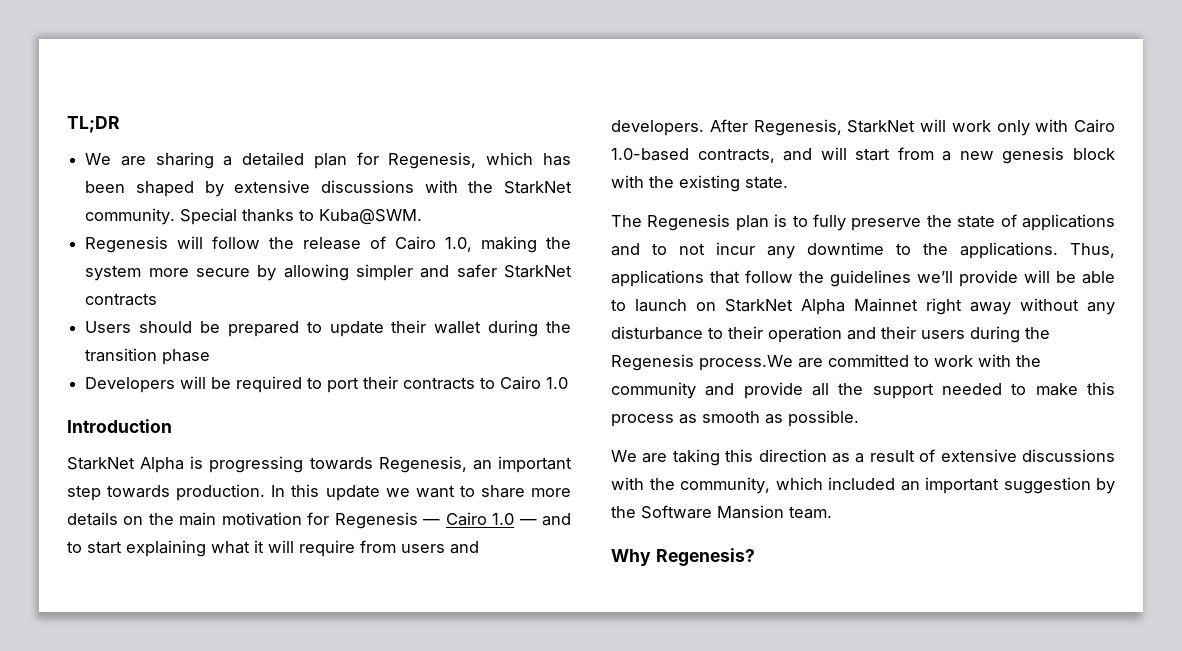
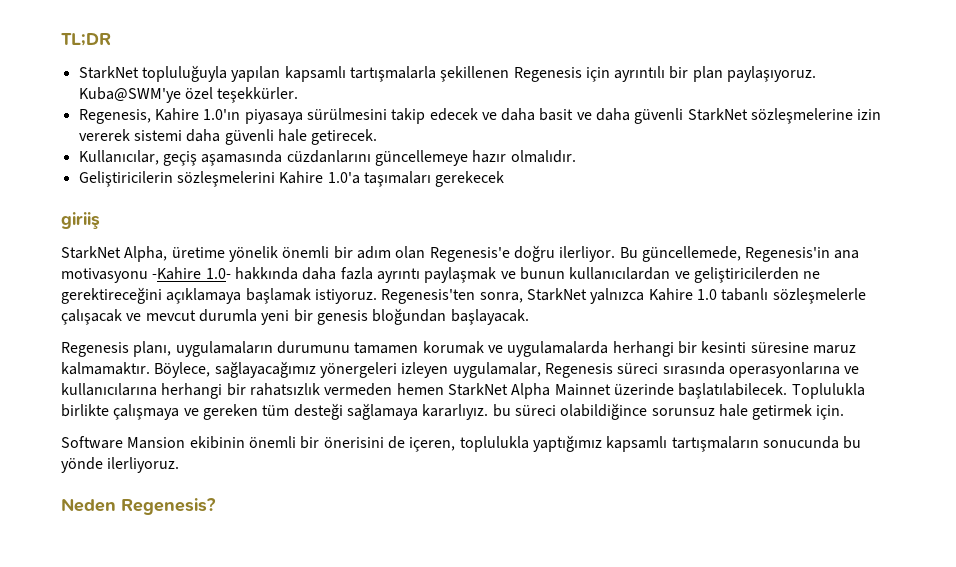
- We are sharing a detailed plan for Regenesis, which has been shaped by extensive discussions with the StarkNet community. Special thanks to Kuba@SWM.
- Regenesis will follow the release of Cairo 1.0, making the system more secure by allowing simpler and safer StarkNet contracts
- Users should be prepared to update their wallet during the transition phase
- Developers will be required to port their contracts to Cairo 1.0
- Introduction
- StarkNet Alpha is progressing towards Regenesis, an important step towards production. In this update we want to share more details on the main motivation for Regenesis — Cairo 1.0 — and to start explaining what it will require from users and developers. After Regenesis, StarkNet will work only with Cairo 1.0-based contracts, and will start from a new genesis block with the existing state.
- The Regenesis plan is to fully preserve the state of applications and to not incur any downtime to the applications. Thus, applications that follow the guidelines we’ll provide will be able to launch on StarkNet Alpha Mainnet right away without any disturbance to their operation and their users during the Regenesis process.We are committed to work with the community and provide all the support needed to make this process as smooth as possible.
- We are taking this direction as a result of extensive discussions with the community, which included an important suggestion by the Software Mansion team.
- Why Regenesis?
+ StarkNet topluluğuyla yapılan kapsamlı tartışmalarla şekillenen Regenesis için ayrıntılı bir plan paylaşıyoruz. Kuba@SWM'ye özel teşekkürler.
+ Regenesis, Kahire 1.0'ın piyasaya sürülmesini takip edecek ve daha basit ve daha güvenli StarkNet sözleşmelerine izin vererek sistemi daha güvenli hale getirecek.
+ Kullanıcılar, geçiş aşamasında cüzdanlarını güncellemeye hazır olmalıdır.
+ Geliştiricilerin sözleşmelerini Kahire 1.0'a taşımaları gerekecek
+ giriiş
+ StarkNet Alpha, üretime yönelik önemli bir adım olan Regenesis'e doğru ilerliyor. Bu güncellemede, Regenesis'in ana motivasyonu -Kahire 1.0- hakkında daha fazla ayrıntı paylaşmak ve bunun kullanıcılardan ve geliştiricilerden ne gerektireceğini açıklamaya başlamak istiyoruz. Regenesis'ten sonra, StarkNet yalnızca Kahire 1.0 tabanlı sözleşmelerle çalışacak ve mevcut durumla yeni bir genesis bloğundan başlayacak.
+ Regenesis planı, uygulamaların durumunu tamamen korumak ve uygulamalarda herhangi bir kesinti süresine maruz kalmamaktır. Böylece, sağlayacağımız yönergeleri izleyen uygulamalar, Regenesis süreci sırasında operasyonlarına ve kullanıcılarına herhangi bir rahatsızlık vermeden hemen StarkNet Alpha Mainnet üzerinde başlatılabilecek. Toplulukla birlikte çalışmaya ve gereken tüm desteği sağlamaya kararlıyız. bu süreci olabildiğince sorunsuz hale getirmek için.
+ Software Mansion ekibinin önemli bir önerisini de içeren, toplulukla yaptığımız kapsamlı tartışmaların sonucunda bu yönde ilerliyoruz.
+ Neden Regenesis?

